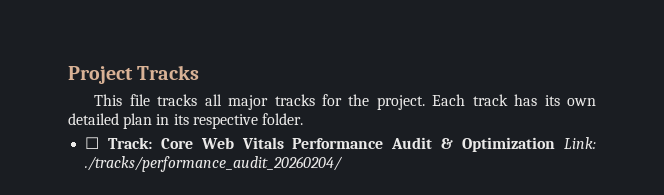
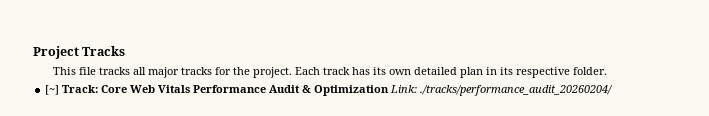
- ☐ Track: Core Web Vitals Performance Audit & Optimization Link: ./tracks/performance_audit_20260204/
+ [~] Track: Core Web Vitals Performance Audit & Optimization Link: ./tracks/performance_audit_20260204/

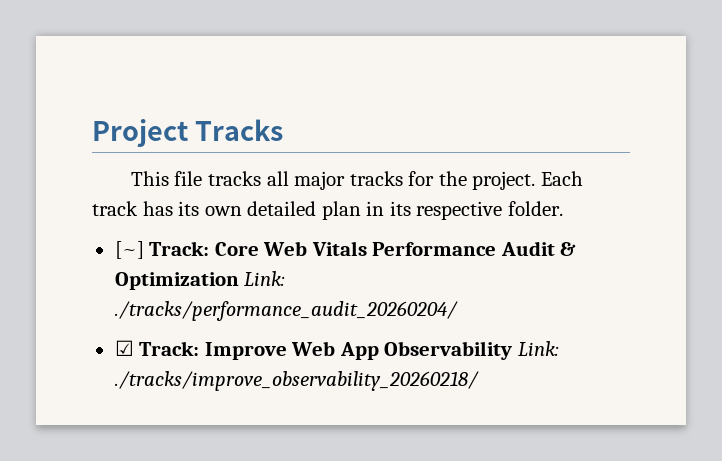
+ ☑ Track: Improve Web App Observability Link: ./tracks/improve_observability_20260218/

